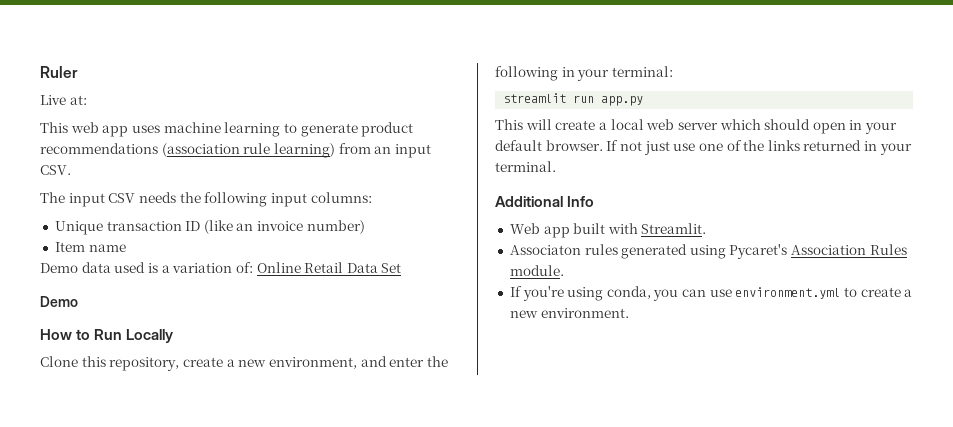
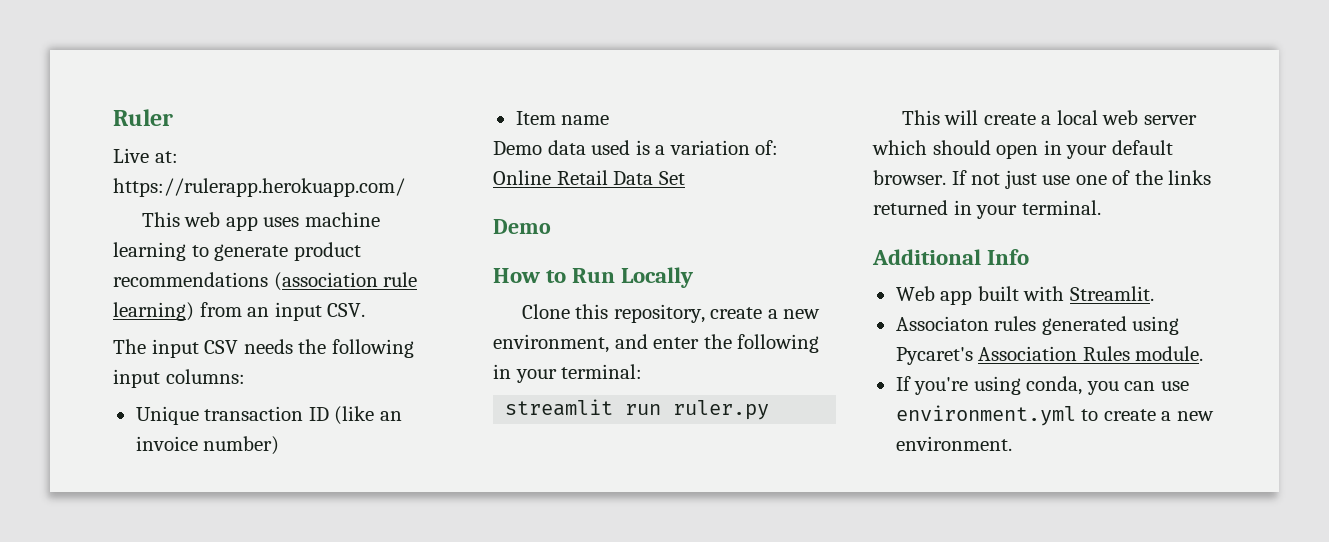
- Live at:
+ Live at: https://rulerapp.herokuapp.com/
- streamlit run app.py
+ streamlit run ruler.py

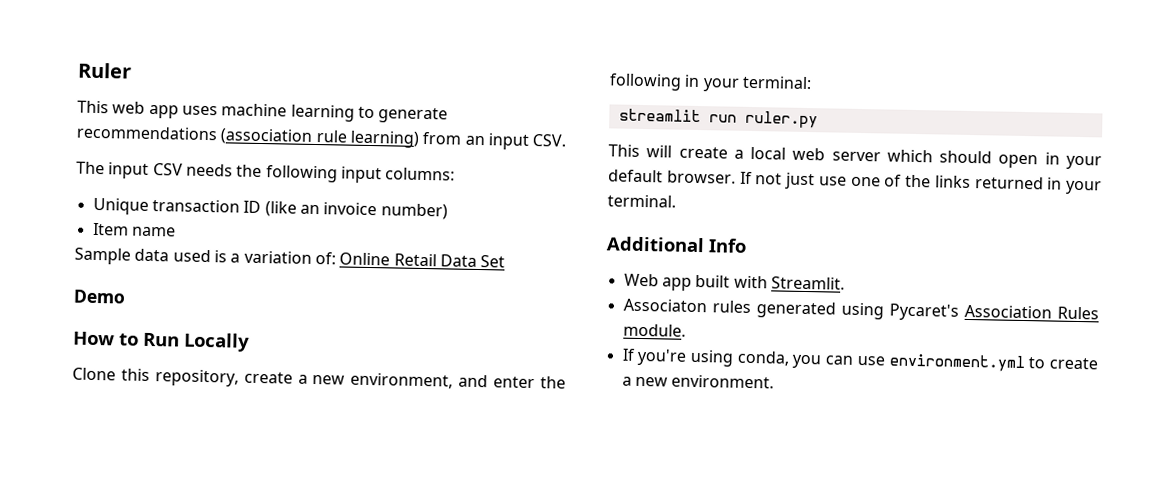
- Live at: https://rulerapp.herokuapp.com/
- This web app uses machine learning to generate product recommendations (association rule learning) from an input CSV.
+ This web app uses machine learning to generate recommendations (association rule learning) from an input CSV.
- Demo data used is a variation of: Online Retail Data Set
+ Sample data used is a variation of: Online Retail Data Set

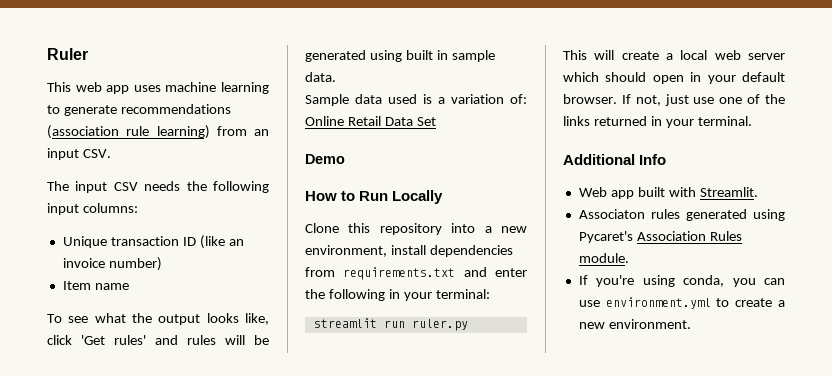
+ To see what the output looks like, click 'Get rules' and rules will be generated using built in sample data.
- Clone this repository, create a new environment, and enter the following in your terminal:
+ Clone this repository into a new environment, install dependencies from requirements.txt and enter the following in your terminal:
- If not just use one of the links returned in your terminal.
+ If not, just use one of the links returned in your terminal.

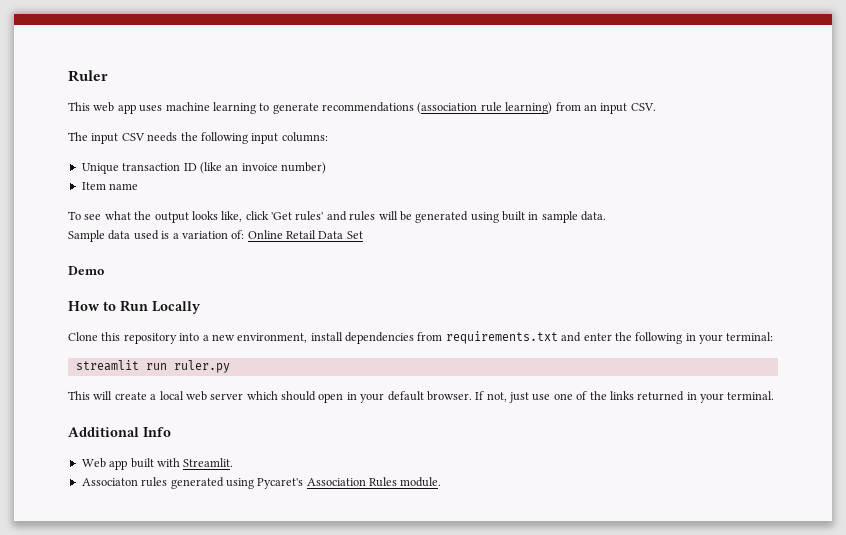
- If you're using conda, you can use environment.yml to create a new environment.

